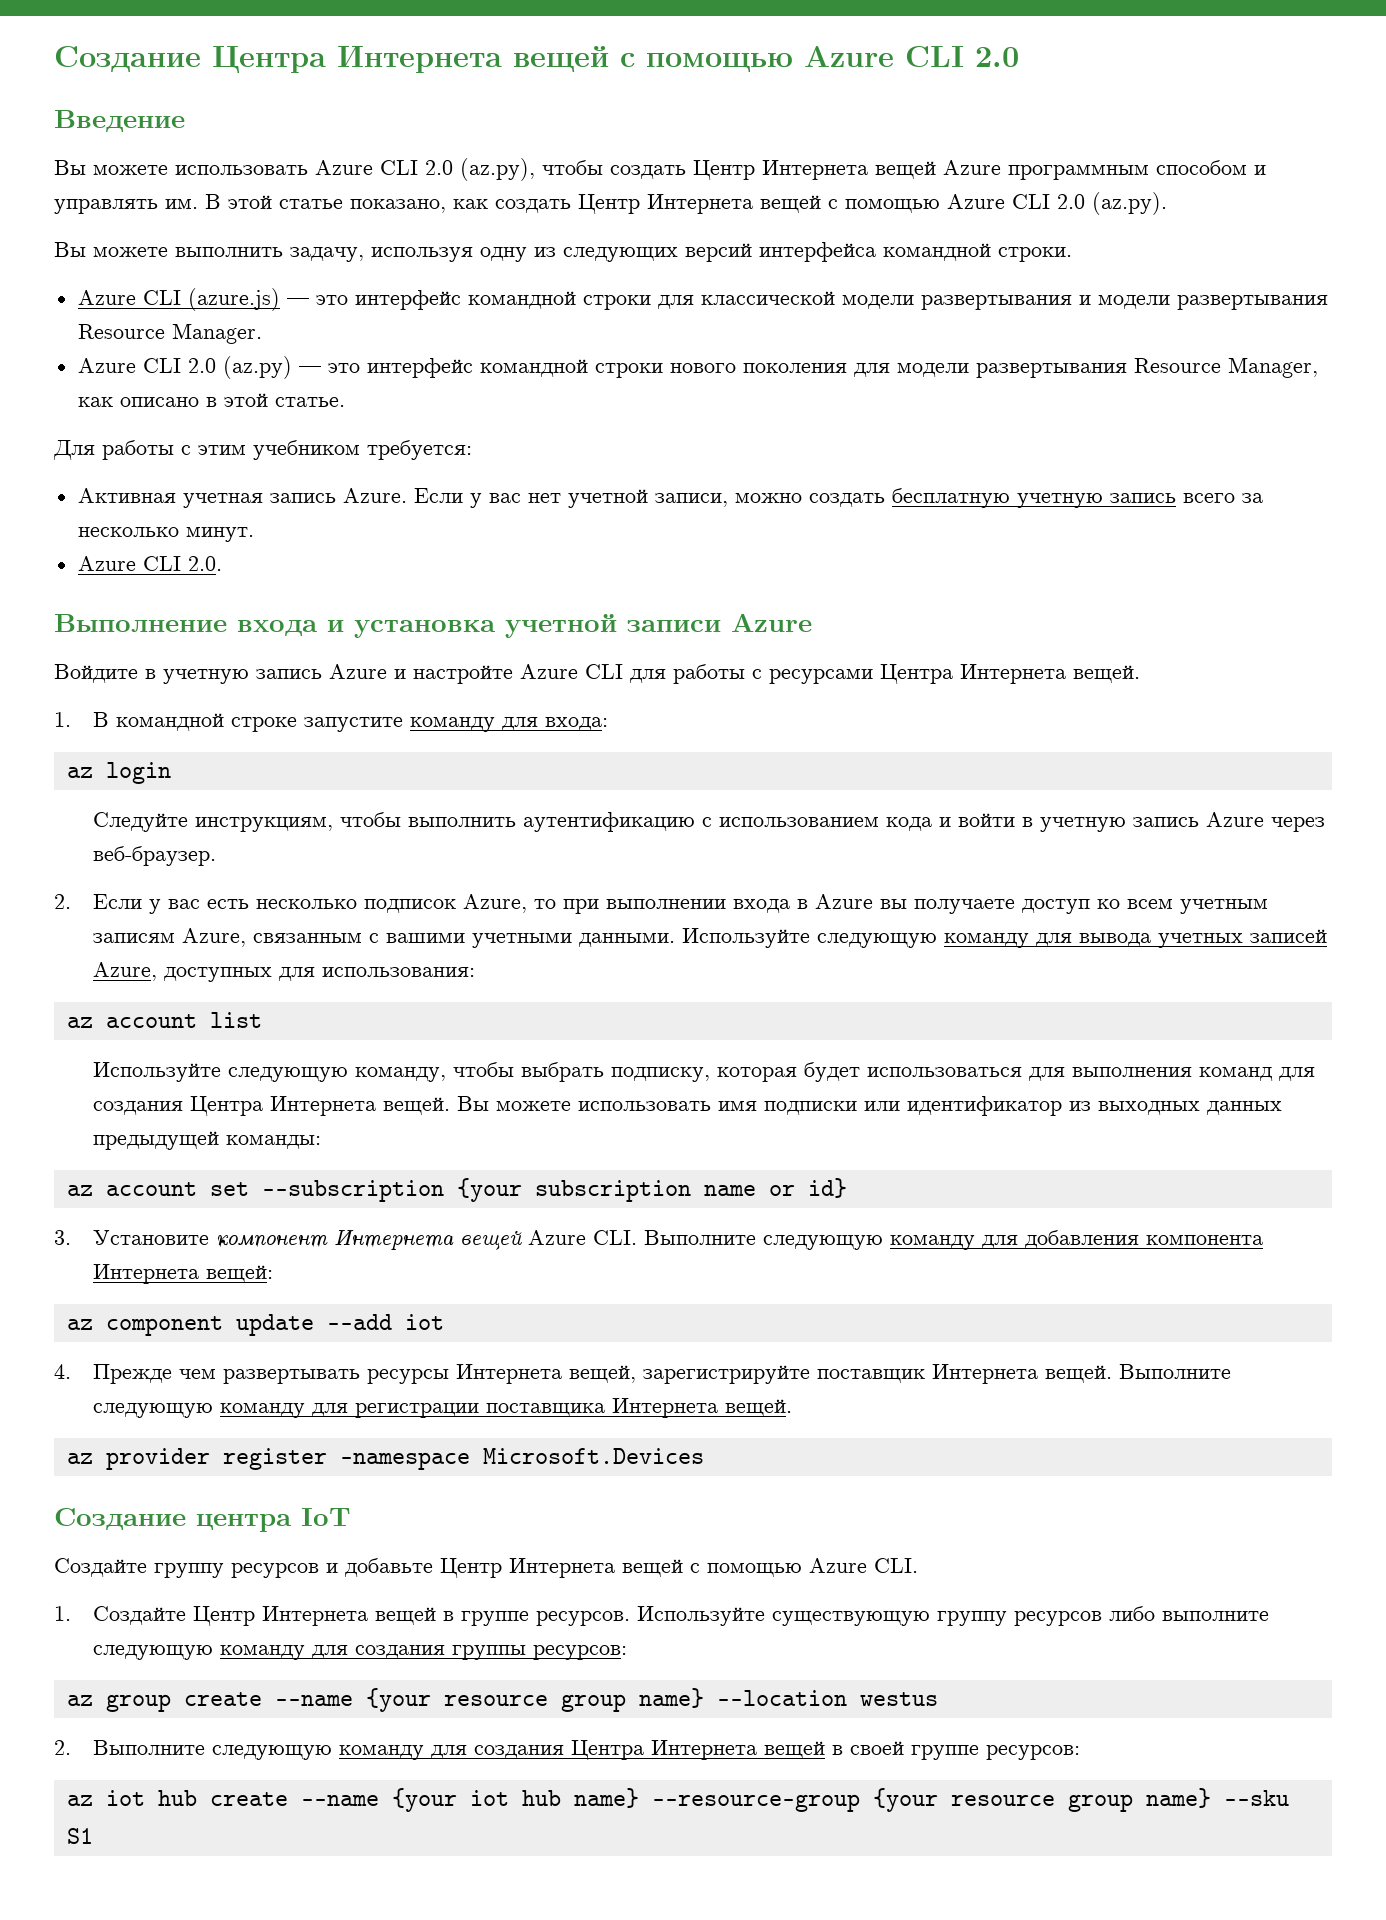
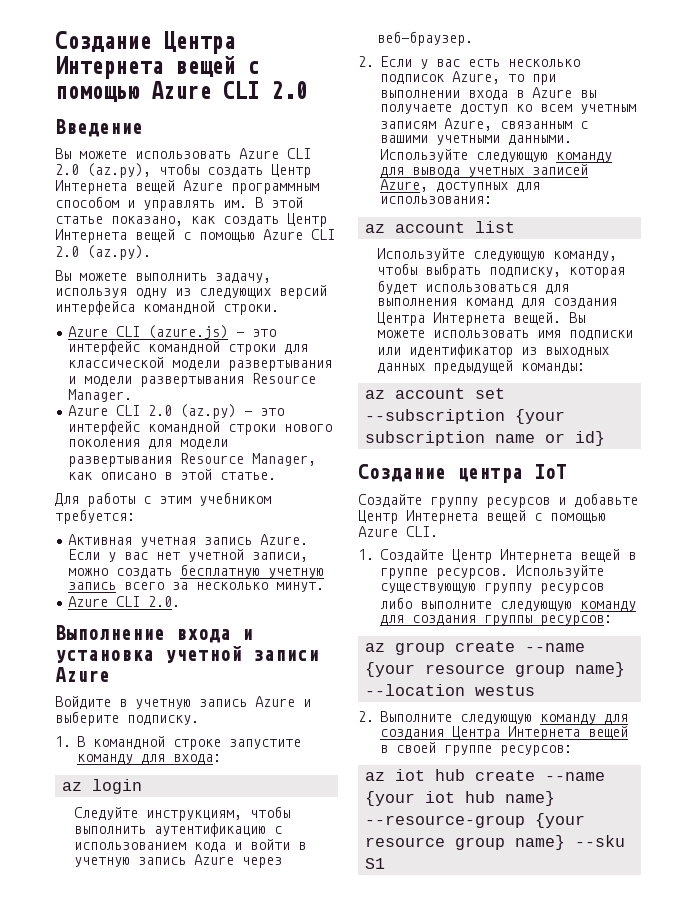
- Войдите в учетную запись Azure и настройте Azure CLI для работы с ресурсами Центра Интернета вещей.
+ Войдите в учетную запись Azure и выберите подписку.
- 3. Установите компонент Интернета вещей Azure CLI. Выполните следующую команду для добавления компонента Интернета вещей:
- az component update --add iot
- 4. Прежде чем развертывать ресурсы Интернета вещей, зарегистрируйте поставщик Интернета вещей. Выполните следующую команду для регистрации поставщика Интернета вещей.
- az provider register -namespace Microsoft.Devices

